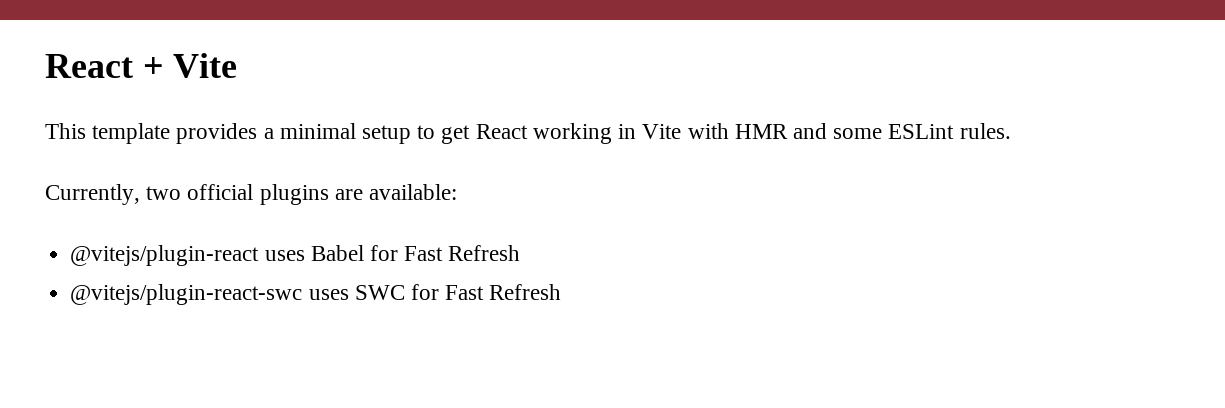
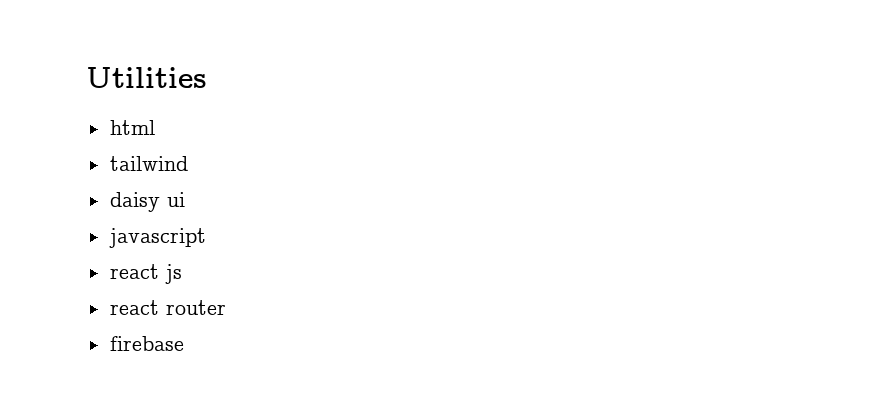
- React + Vite
- This template provides a minimal setup to get React working in Vite with HMR and some ESLint rules.
- Currently, two official plugins are available:
- @vitejs/plugin-react uses Babel for Fast Refresh
- @vitejs/plugin-react-swc uses SWC for Fast Refresh
+ Utilities
+ html
+ tailwind
+ daisy ui
+ javascript
+ react js
+ react router
+ firebase

